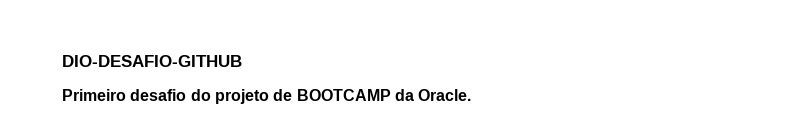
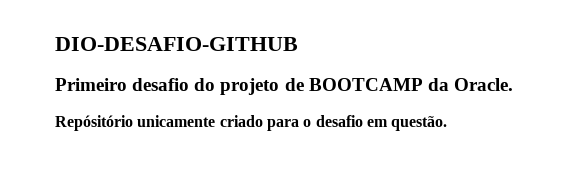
+ Repósitório unicamente criado para o desafio em questão.

